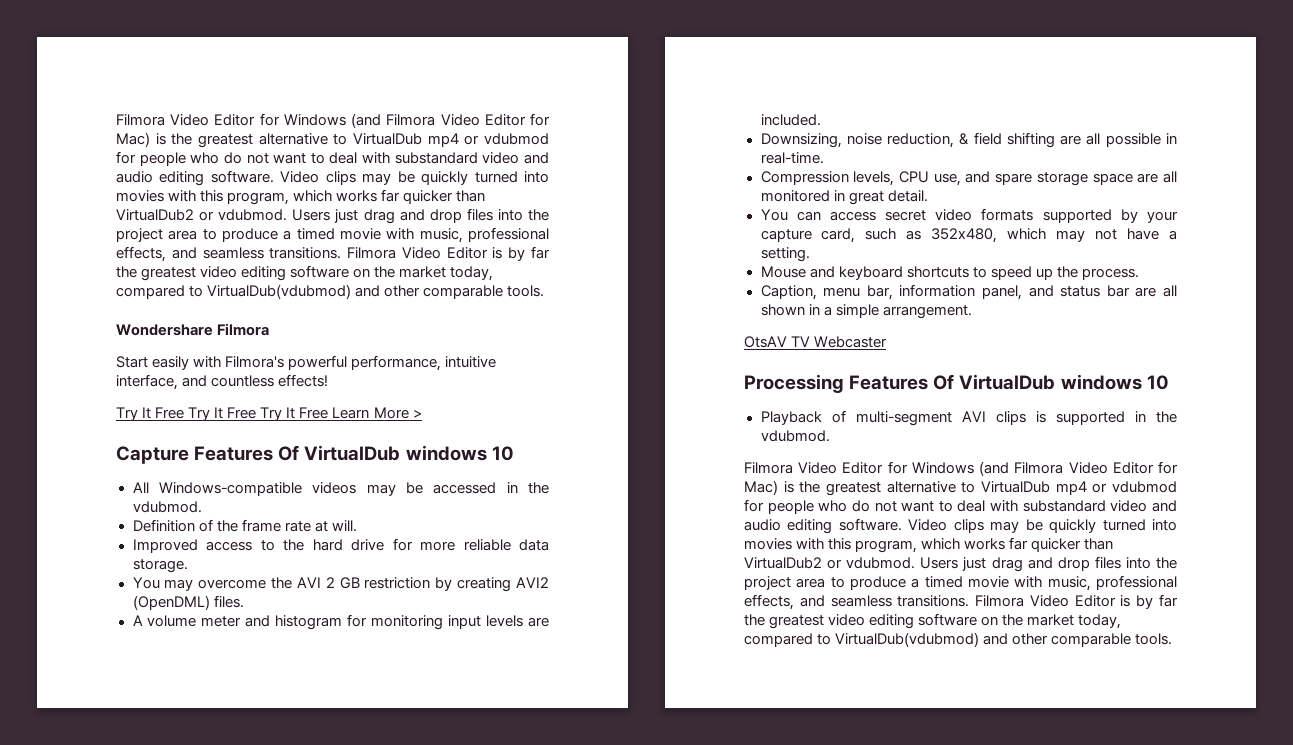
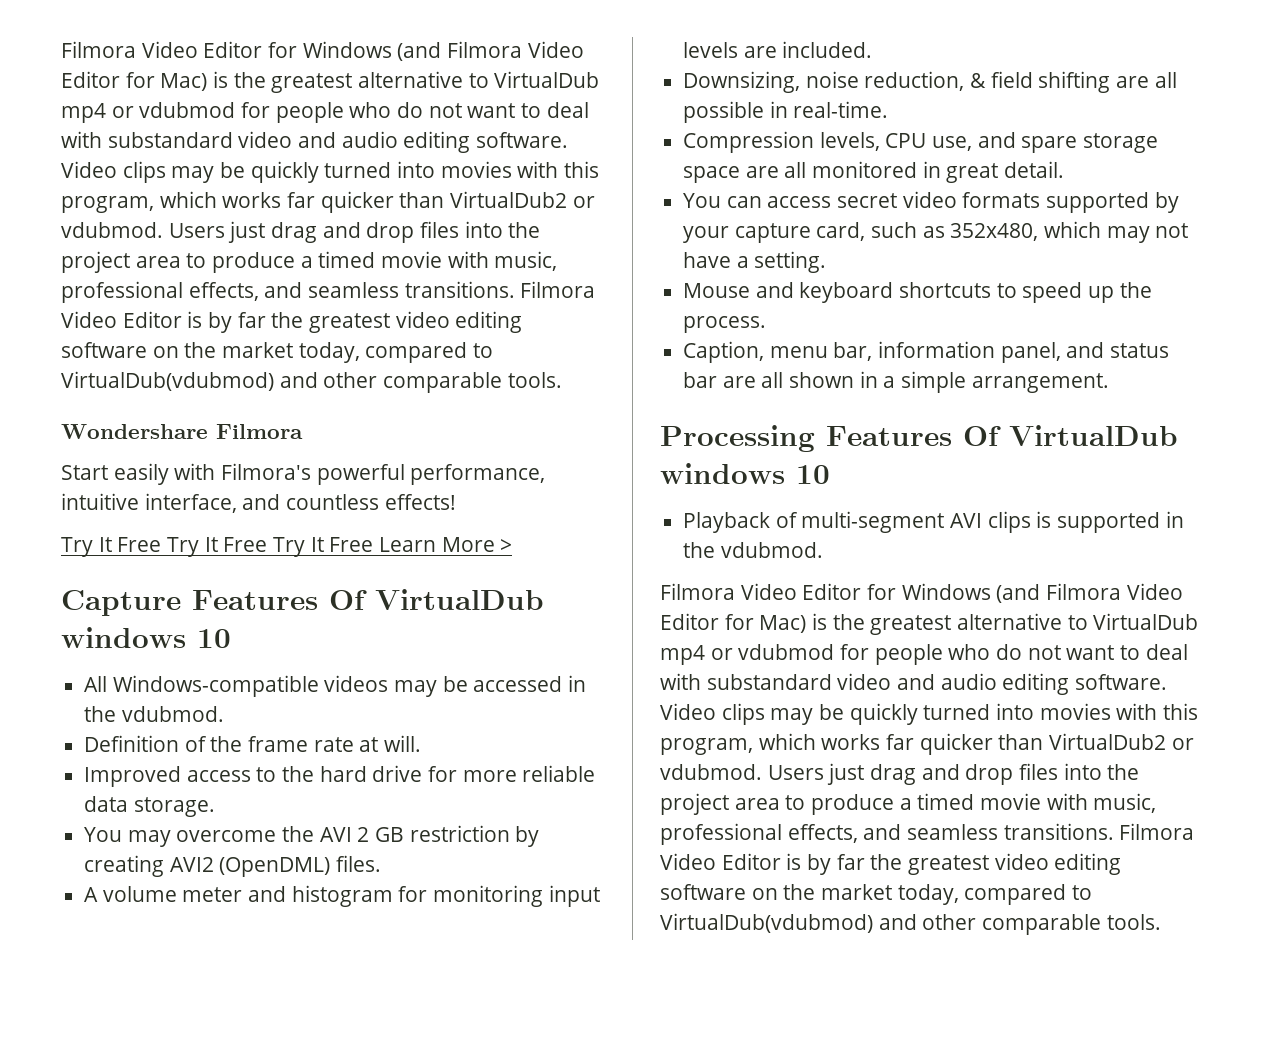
- OtsAV TV Webcaster

